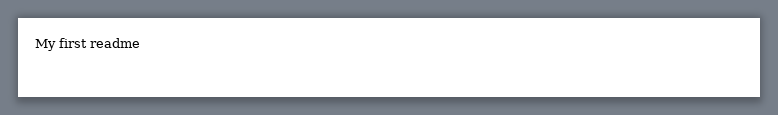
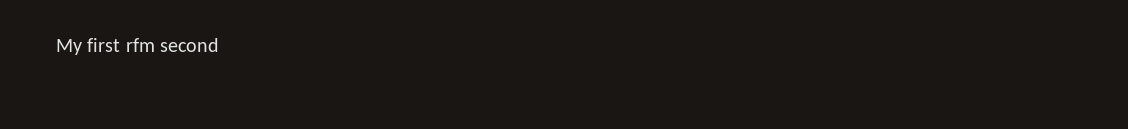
- My first readme
+ My first rfm second

